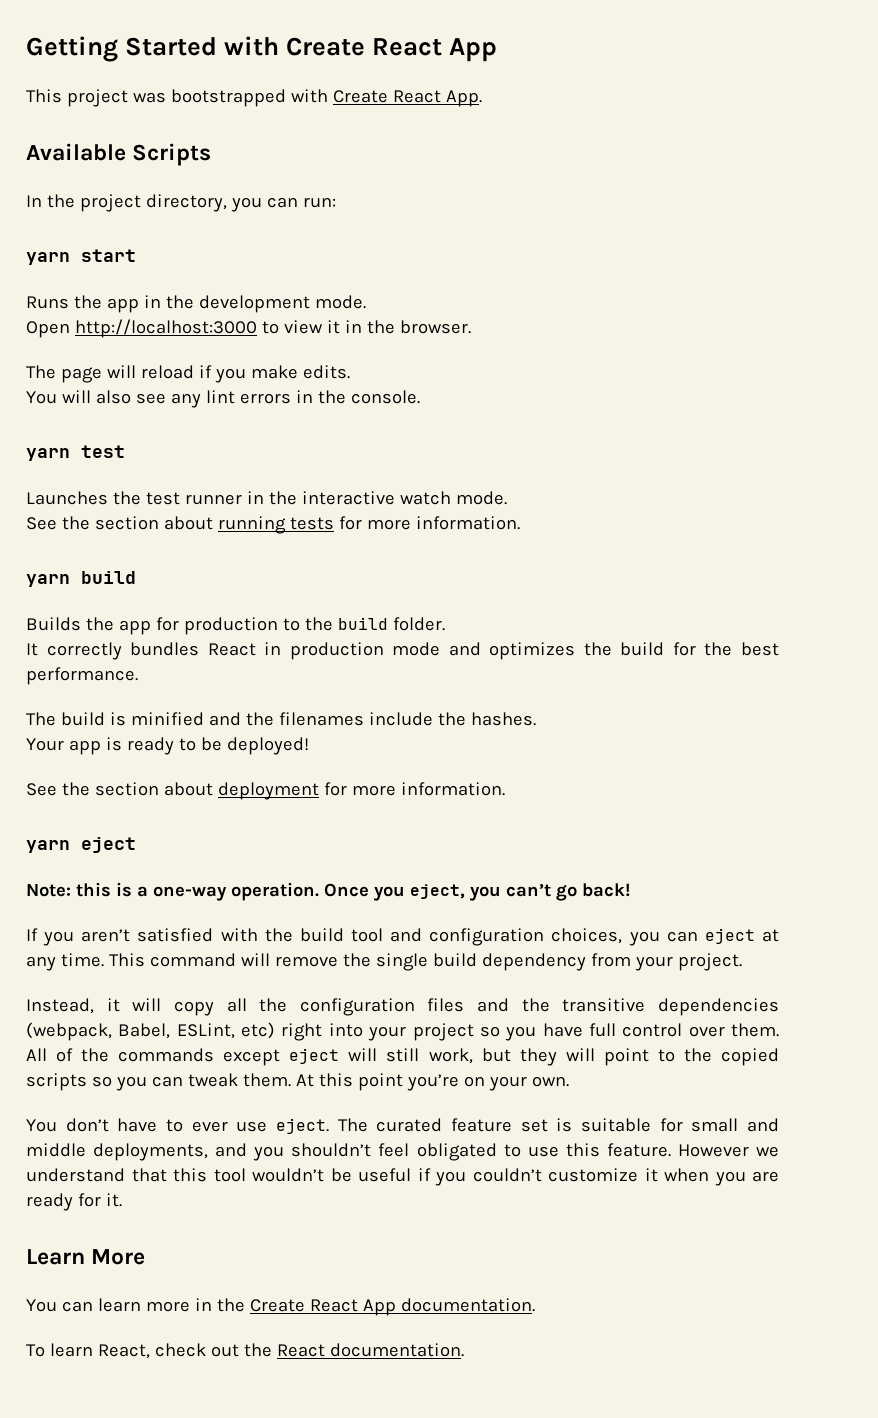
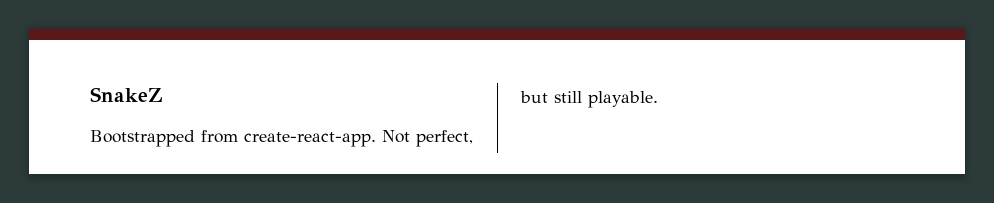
- Getting Started with Create React App
- This project was bootstrapped with Create React App.
- Available Scripts
- In the project directory, you can run:
- yarn start
- Runs the app in the development mode.
- Open http://localhost:3000 to view it in the browser.
- The page will reload if you make edits.
- You will also see any lint errors in the console.
- yarn test
- Launches the test runner in the interactive watch mode.
- See the section about running tests for more information.
- yarn build
- Builds the app for production to the build folder.
- It correctly bundles React in production mode and optimizes the build for the best performance.
- The build is minified and the filenames include the hashes.
- Your app is ready to be deployed!
- See the section about deployment for more information.
- yarn eject
- Note: this is a one-way operation. Once you eject, you can’t go back!
- If you aren’t satisfied with the build tool and configuration choices, you can eject at any time. This command will remove the single build dependency from your project.
- Instead, it will copy all the configuration files and the transitive dependencies (webpack, Babel, ESLint, etc) right into your project so you have full control over them. All of the commands except eject will still work, but they will point to the copied scripts so you can tweak them. At this point you’re on your own.
- You don’t have to ever use eject. The curated feature set is suitable for small and middle deployments, and you shouldn’t feel obligated to use this feature. However we understand that this tool wouldn’t be useful if you couldn’t customize it when you are ready for it.
- Learn More
- You can learn more in the Create React App documentation.
- To learn React, check out the React documentation.
+ SnakeZ
+ Bootstrapped from create-react-app. Not perfect, but still playable.

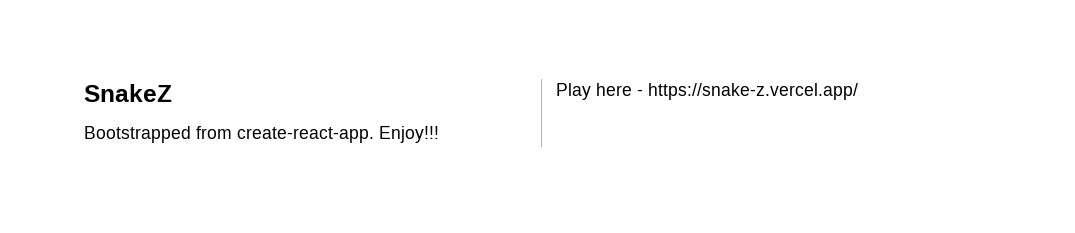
- Not perfect, but still playable.
+ Enjoy!!!
+ Play here - https://snake-z.vercel.app/

